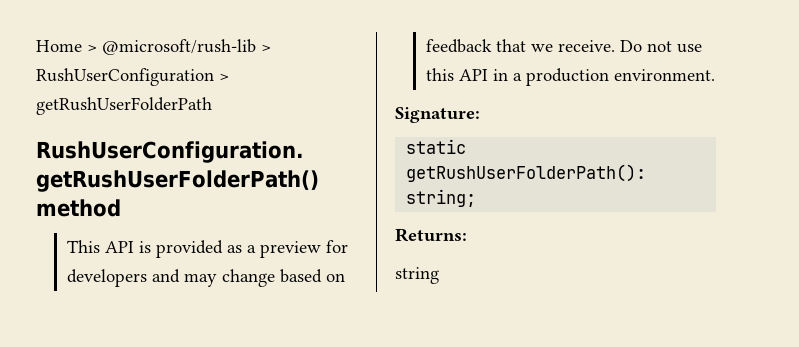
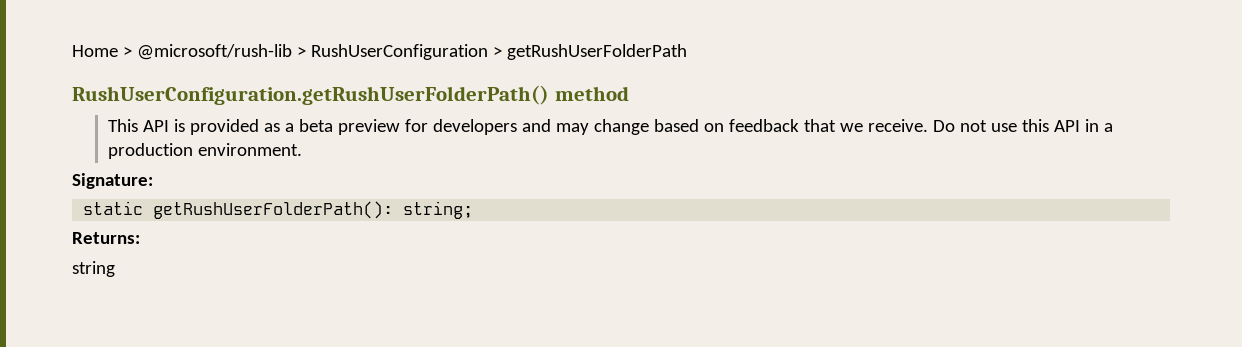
- This API is provided as a preview for developers and may change based on feedback that we receive.
+ This API is provided as a beta preview for developers and may change based on feedback that we receive.

